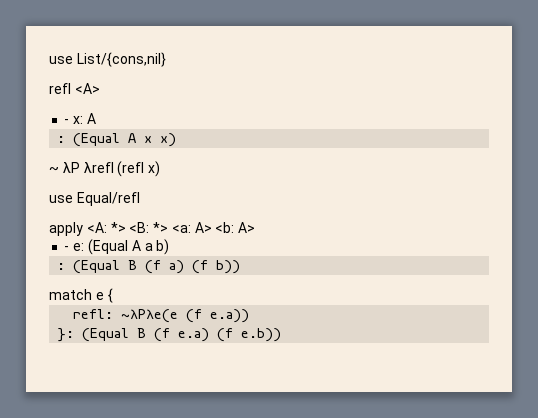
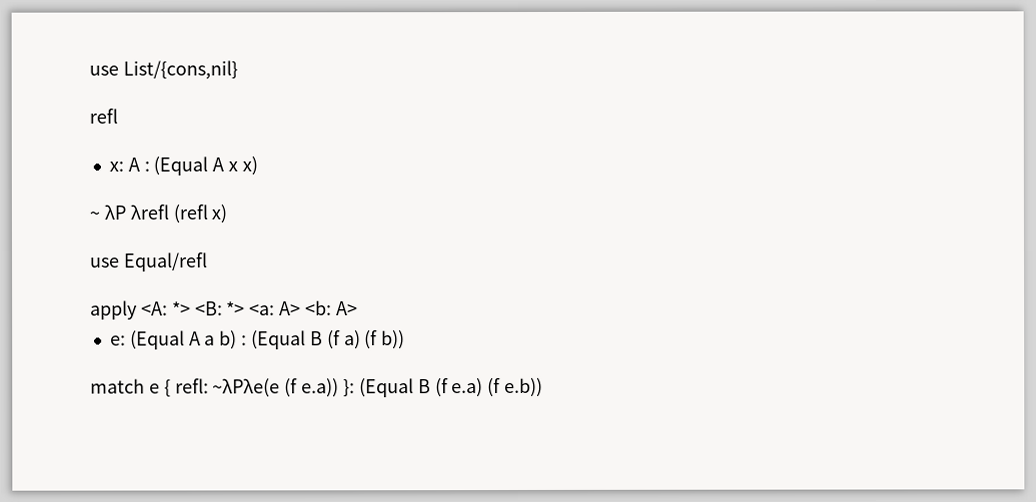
- refl <A>
- - x: A
- : (Equal A x x)
+ refl
+ x: A : (Equal A x x)
- - e: (Equal A a b)
- : (Equal B (f a) (f b))
+ e: (Equal A a b) : (Equal B (f a) (f b))
- match e {
- refl: ~λPλe(e (f e.a))
- }: (Equal B (f e.a) (f e.b))
+ match e { refl: ~λPλe(e (f e.a)) }: (Equal B (f e.a) (f e.b))

